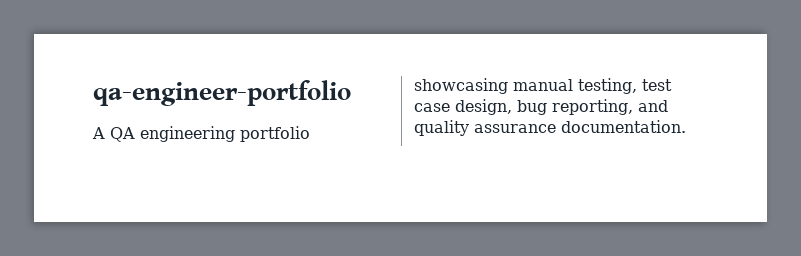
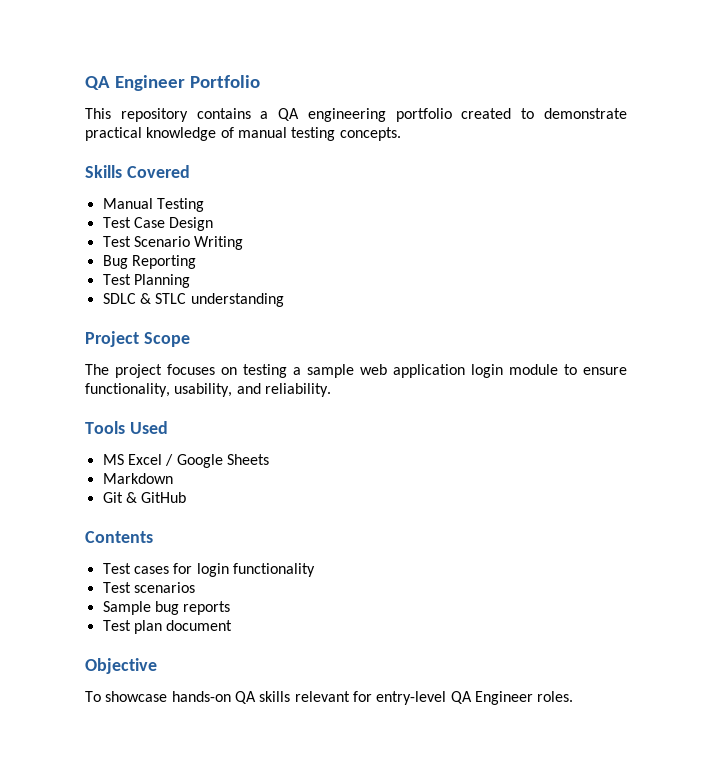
- qa-engineer-portfolio
- A QA engineering portfolio showcasing manual testing, test case design, bug reporting, and quality assurance documentation.
+ QA Engineer Portfolio
+ This repository contains a QA engineering portfolio created to demonstrate practical knowledge of manual testing concepts.
+ Skills Covered
+ Manual Testing
+ Test Case Design
+ Test Scenario Writing
+ Bug Reporting
+ Test Planning
+ SDLC & STLC understanding
+ Project Scope
+ The project focuses on testing a sample web application login module to ensure functionality, usability, and reliability.
+ Tools Used
+ MS Excel / Google Sheets
+ Markdown
+ Git & GitHub
+ Contents
+ Test cases for login functionality
+ Test scenarios
+ Sample bug reports
+ Test plan document
+ Objective
+ To showcase hands-on QA skills relevant for entry-level QA Engineer roles.

